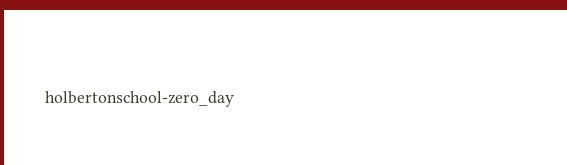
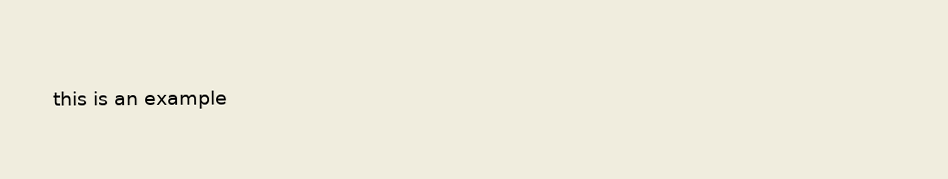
- holbertonschool-zero_day
+ this is an example

